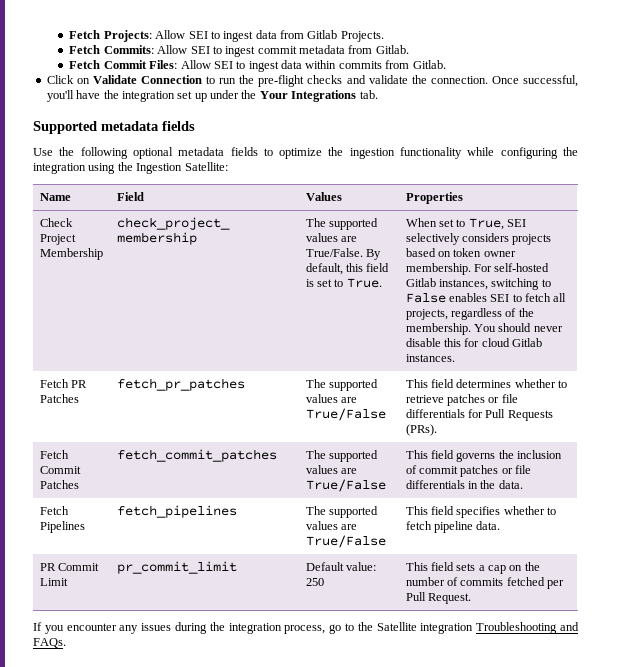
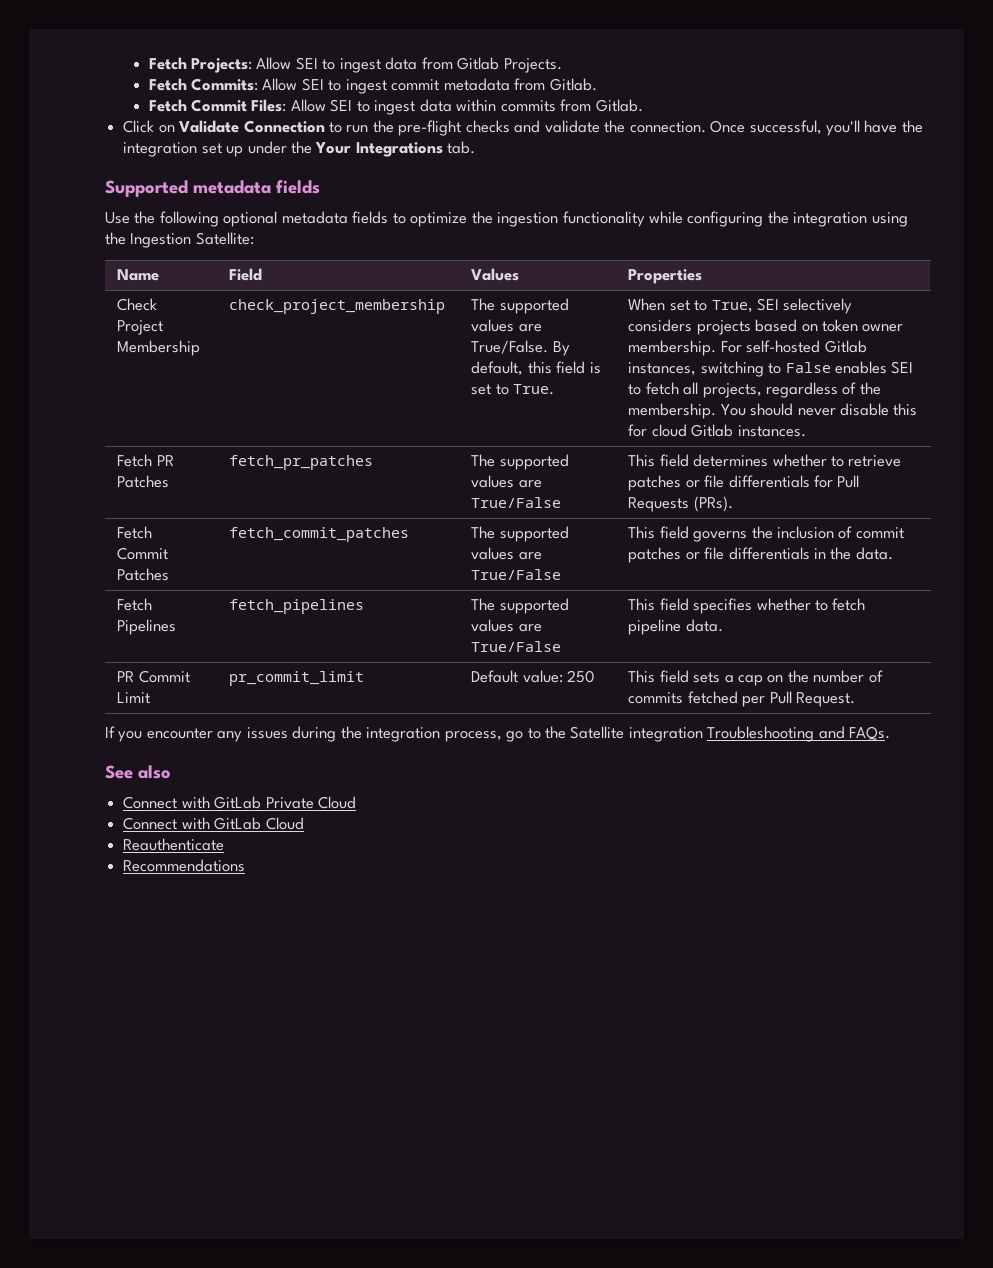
+ See also
+ Connect with GitLab Private Cloud
+ Connect with GitLab Cloud
+ Reauthenticate
+ Recommendations

